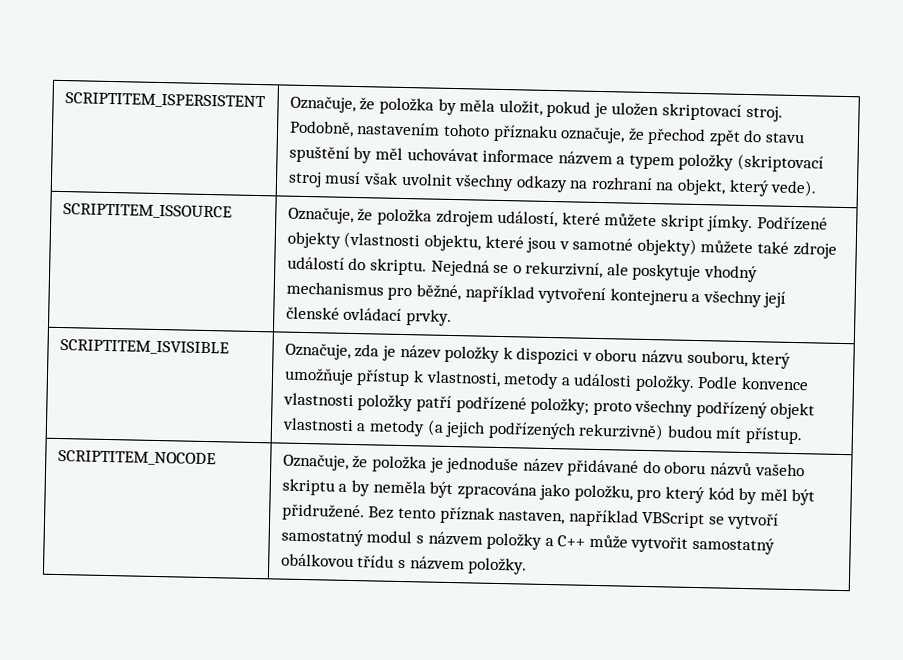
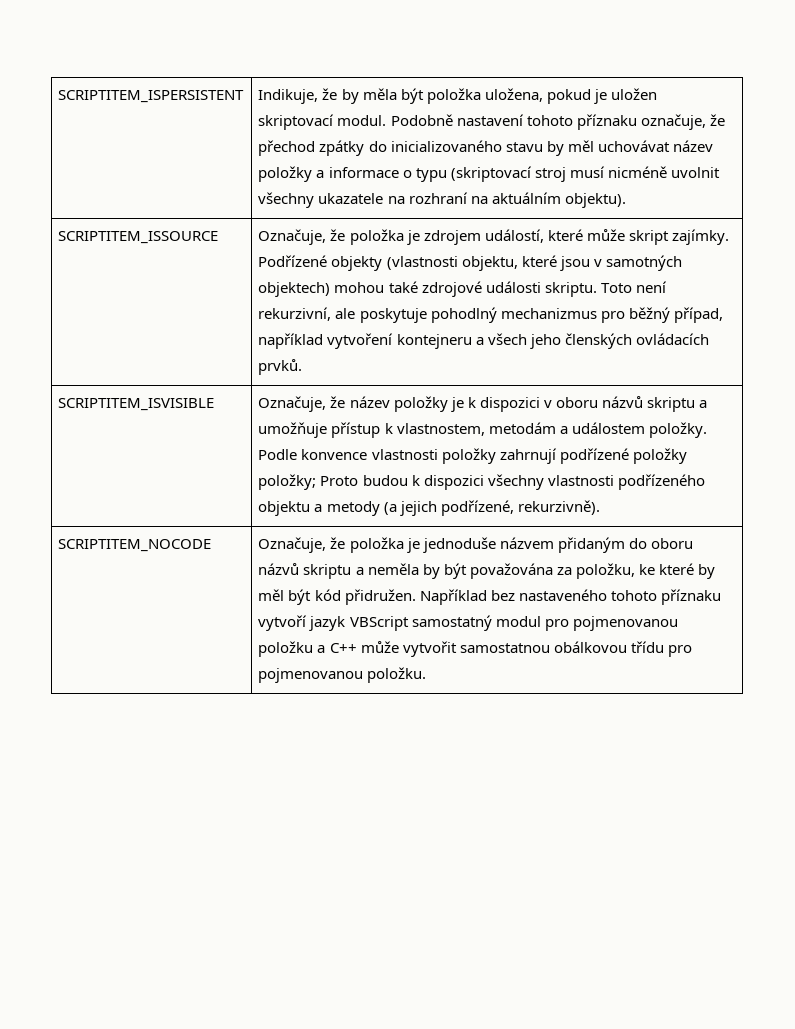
- Označuje, že položka by měla uložit, pokud je uložen skriptovací stroj. Podobně, nastavením tohoto příznaku označuje, že přechod zpět do stavu spuštění by měl uchovávat informace názvem a typem položky (skriptovací stroj musí však uvolnit všechny odkazy na rozhraní na objekt, který vede).
+ Indikuje, že by měla být položka uložena, pokud je uložen skriptovací modul. Podobně nastavení tohoto příznaku označuje, že přechod zpátky do inicializovaného stavu by měl uchovávat název položky a informace o typu (skriptovací stroj musí nicméně uvolnit všechny ukazatele na rozhraní na aktuálním objektu).
- Označuje, že položka zdrojem událostí, které můžete skript jímky.
+ Označuje, že položka je zdrojem událostí, které může skript zajímky.
- Podřízené objekty (vlastnosti objektu, které jsou v samotné objekty) můžete také zdroje událostí do skriptu. Nejedná se o rekurzivní, ale poskytuje vhodný mechanismus pro běžné, například vytvoření kontejneru a všechny její členské ovládací prvky.
+ Podřízené objekty (vlastnosti objektu, které jsou v samotných objektech) mohou také zdrojové události skriptu. Toto není rekurzivní, ale poskytuje pohodlný mechanizmus pro běžný případ, například vytvoření kontejneru a všech jeho členských ovládacích prvků.
- Označuje, zda je název položky k dispozici v oboru názvu souboru, který umožňuje přístup k vlastnosti, metody a události položky.
+ Označuje, že název položky je k dispozici v oboru názvů skriptu a umožňuje přístup k vlastnostem, metodám a událostem položky.
- Podle konvence vlastnosti položky patří podřízené položky; proto všechny podřízený objekt vlastnosti a metody (a jejich podřízených rekurzivně) budou mít přístup.
+ Podle konvence vlastnosti položky zahrnují podřízené položky položky; Proto budou k dispozici všechny vlastnosti podřízeného objektu a metody (a jejich podřízené, rekurzivně).
- Označuje, že položka je jednoduše název přidávané do oboru názvů vašeho skriptu a by neměla být zpracována jako položku, pro který kód by měl být přidružené. Bez tento příznak nastaven, například VBScript se vytvoří samostatný modul s názvem položky a C++ může vytvořit samostatný obálkovou třídu s názvem položky.
+ Označuje, že položka je jednoduše názvem přidaným do oboru názvů skriptu a neměla by být považována za položku, ke které by měl být kód přidružen. Například bez nastaveného tohoto příznaku vytvoří jazyk VBScript samostatný modul pro pojmenovanou položku a C++ může vytvořit samostatnou obálkovou třídu pro pojmenovanou položku.

